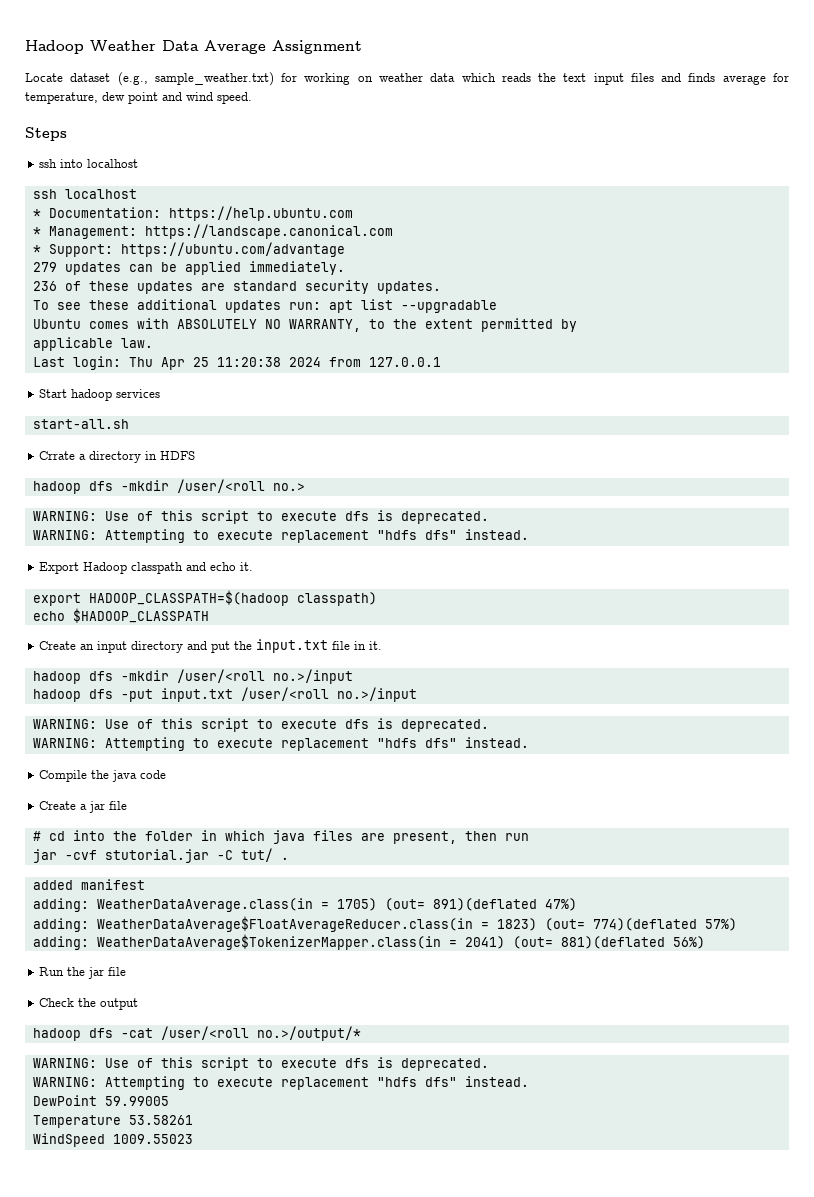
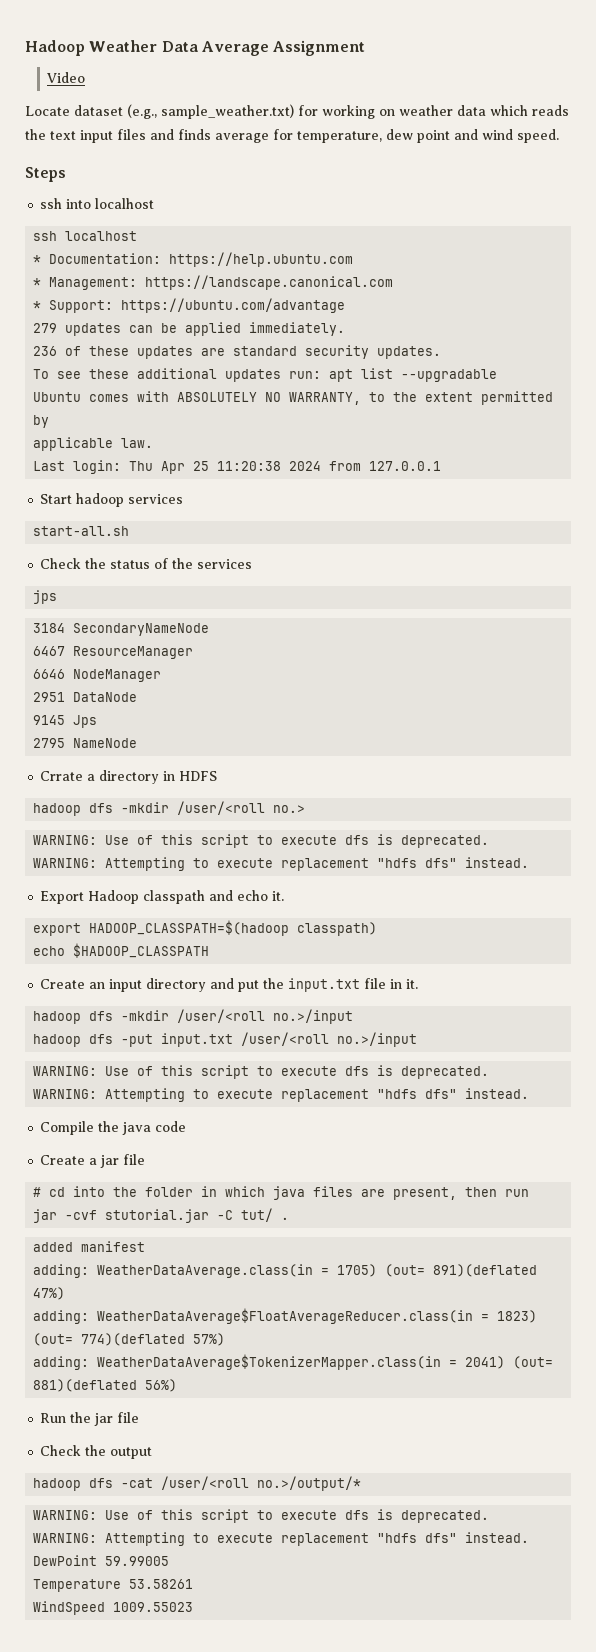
+ Video
+ Check the status of the services
+ jps
+ 3184 SecondaryNameNode
+ 6467 ResourceManager
+ 6646 NodeManager
+ 2951 DataNode
+ 9145 Jps
+ 2795 NameNode

